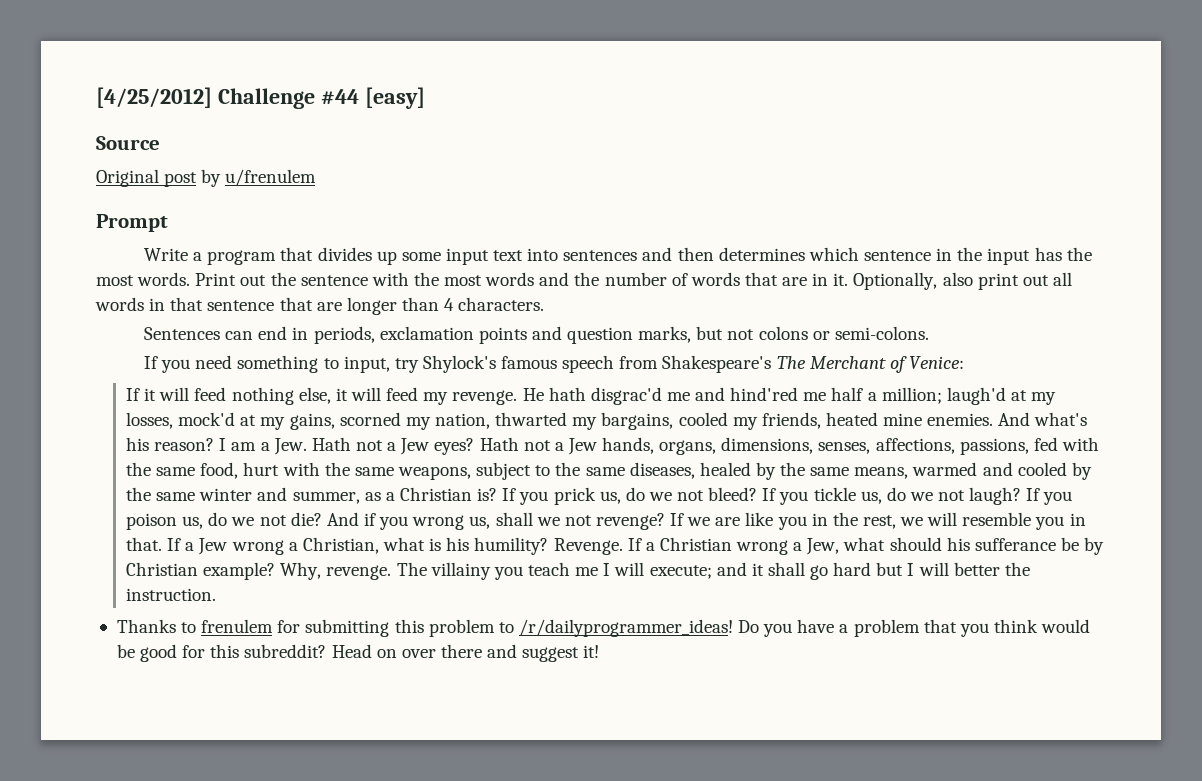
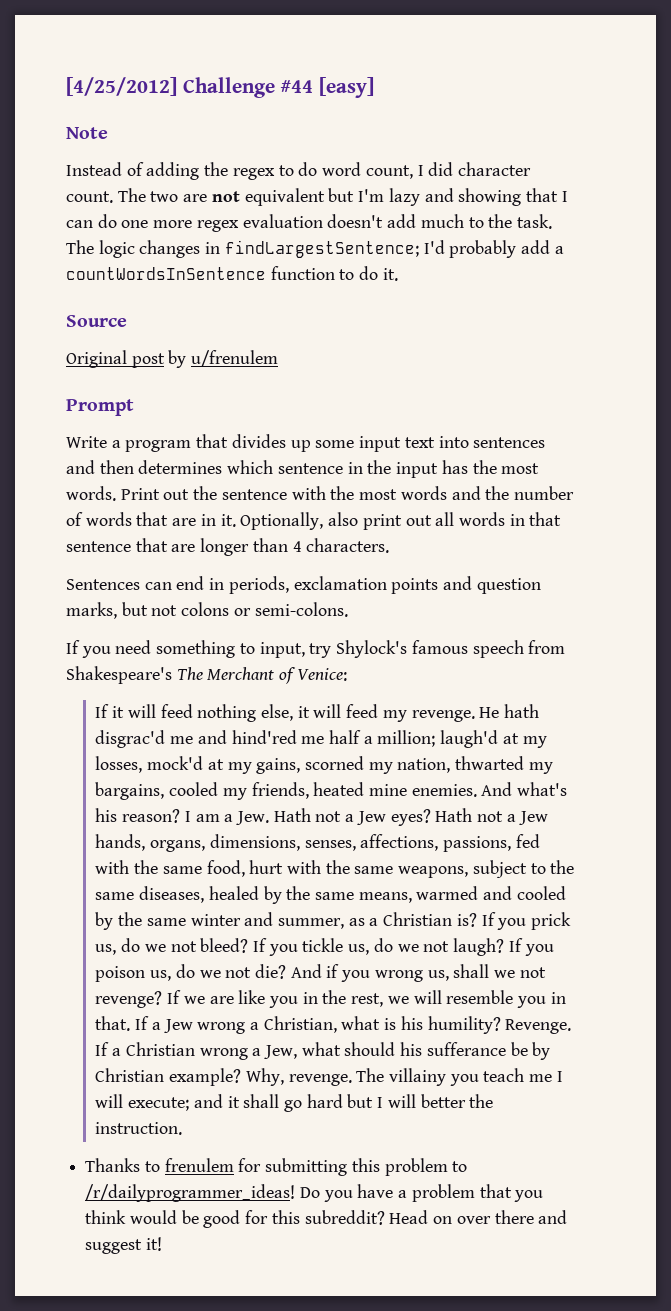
+ Note
+ Instead of adding the regex to do word count, I did character count. The two are not equivalent but I'm lazy and showing that I can do one more regex evaluation doesn't add much to the task. The logic changes in findLargestSentence; I'd probably add a countWordsInSentence function to do it.

